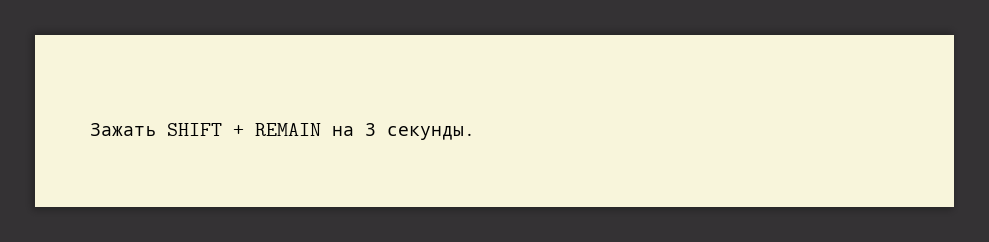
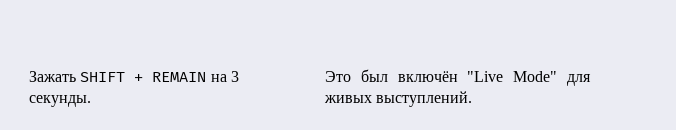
+ Это был включён "Live Mode" для живых выступлений.

